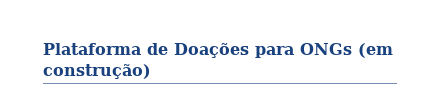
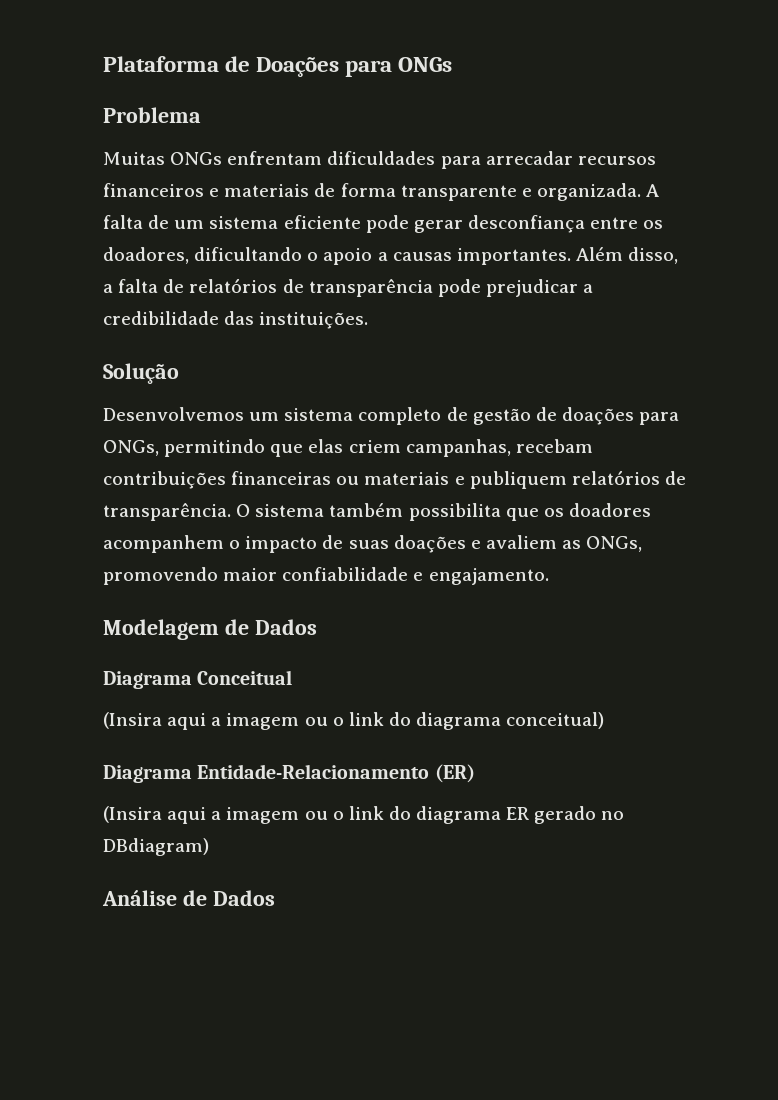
- Plataforma de Doações para ONGs (em construção)
+ Plataforma de Doações para ONGs
+ Problema
+ Muitas ONGs enfrentam dificuldades para arrecadar recursos financeiros e materiais de forma transparente e organizada. A falta de um sistema eficiente pode gerar desconfiança entre os doadores, dificultando o apoio a causas importantes. Além disso, a falta de relatórios de transparência pode prejudicar a credibilidade das instituições.
+ Solução
+ Desenvolvemos um sistema completo de gestão de doações para ONGs, permitindo que elas criem campanhas, recebam contribuições financeiras ou materiais e publiquem relatórios de transparência. O sistema também possibilita que os doadores acompanhem o impacto de suas doações e avaliem as ONGs, promovendo maior confiabilidade e engajamento.
+ Modelagem de Dados
+ Diagrama Conceitual
+ (Insira aqui a imagem ou o link do diagrama conceitual)
+ Diagrama Entidade-Relacionamento (ER)
+ (Insira aqui a imagem ou o link do diagrama ER gerado no DBdiagram)
+ Análise de Dados

